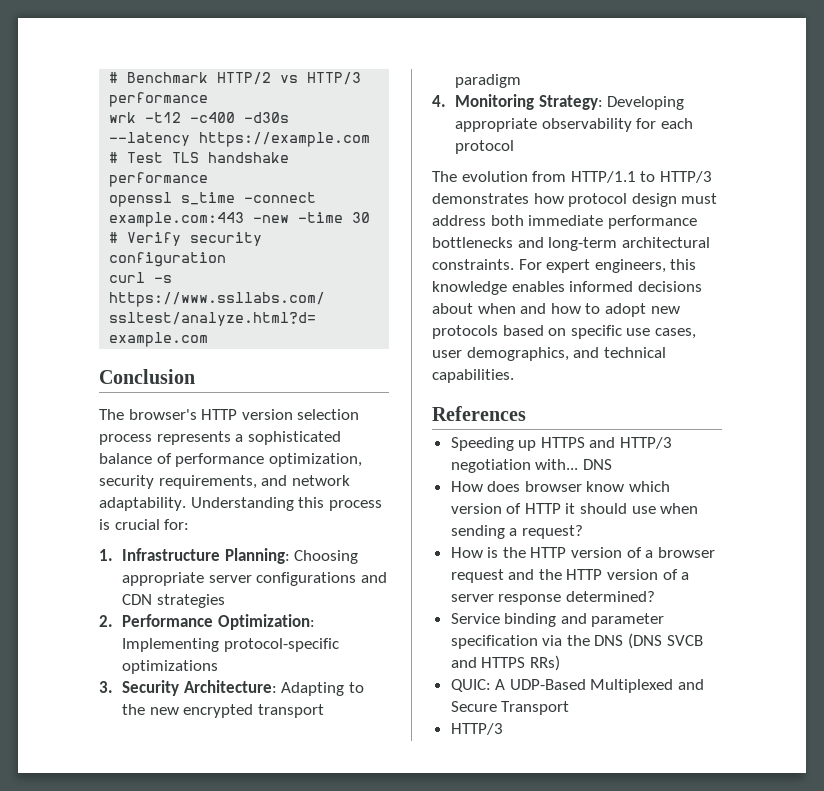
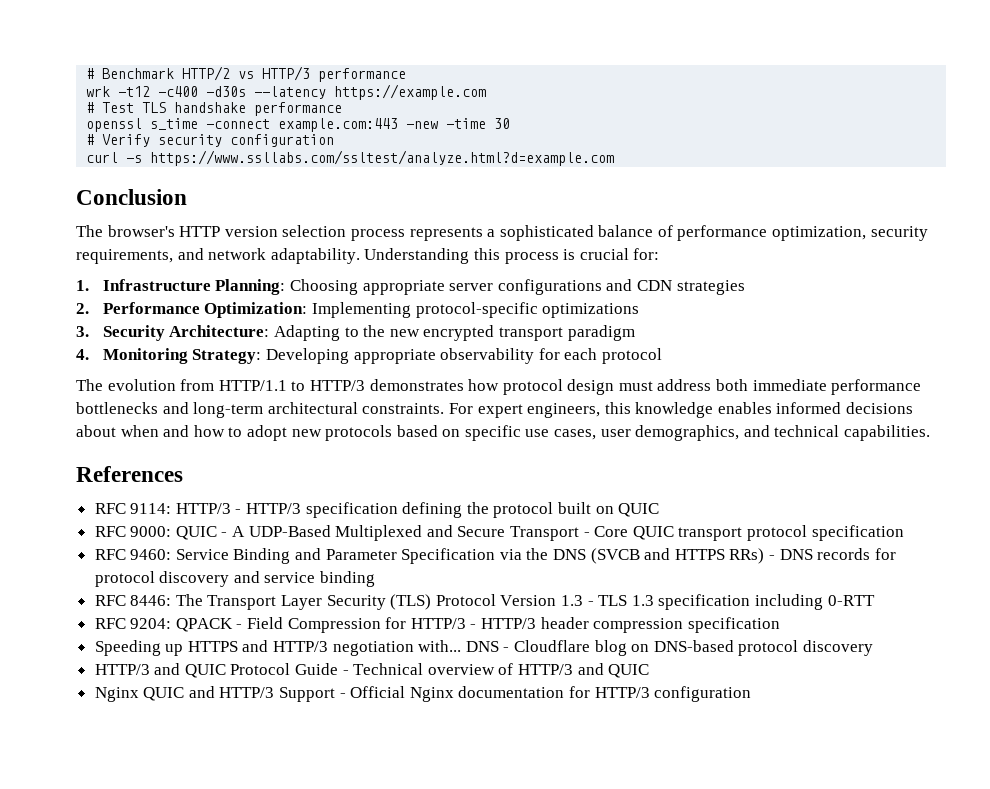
+ RFC 9114: HTTP/3 - HTTP/3 specification defining the protocol built on QUIC
+ RFC 9000: QUIC - A UDP-Based Multiplexed and Secure Transport - Core QUIC transport protocol specification
+ RFC 9460: Service Binding and Parameter Specification via the DNS (SVCB and HTTPS RRs) - DNS records for protocol discovery and service binding
+ RFC 8446: The Transport Layer Security (TLS) Protocol Version 1.3 - TLS 1.3 specification including 0-RTT
+ RFC 9204: QPACK - Field Compression for HTTP/3 - HTTP/3 header compression specification
- Speeding up HTTPS and HTTP/3 negotiation with... DNS
- How does browser know which version of HTTP it should use when sending a request?
- How is the HTTP version of a browser request and the HTTP version of a server response determined?
- Service binding and parameter specification via the DNS (DNS SVCB and HTTPS RRs)
- QUIC: A UDP-Based Multiplexed and Secure Transport
- HTTP/3
+ Speeding up HTTPS and HTTP/3 negotiation with... DNS - Cloudflare blog on DNS-based protocol discovery
+ HTTP/3 and QUIC Protocol Guide - Technical overview of HTTP/3 and QUIC
+ Nginx QUIC and HTTP/3 Support - Official Nginx documentation for HTTP/3 configuration

